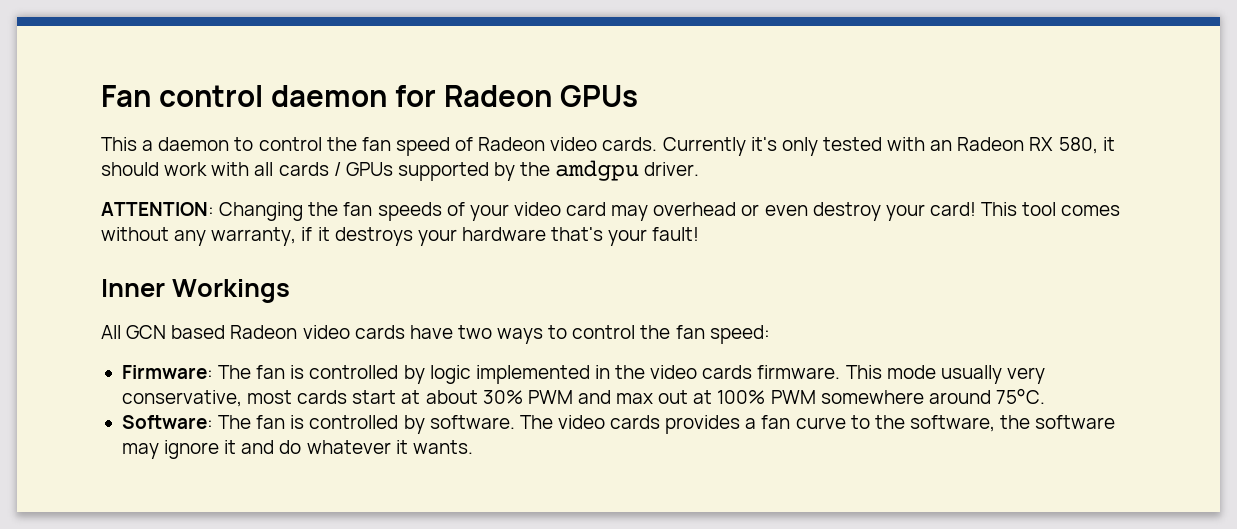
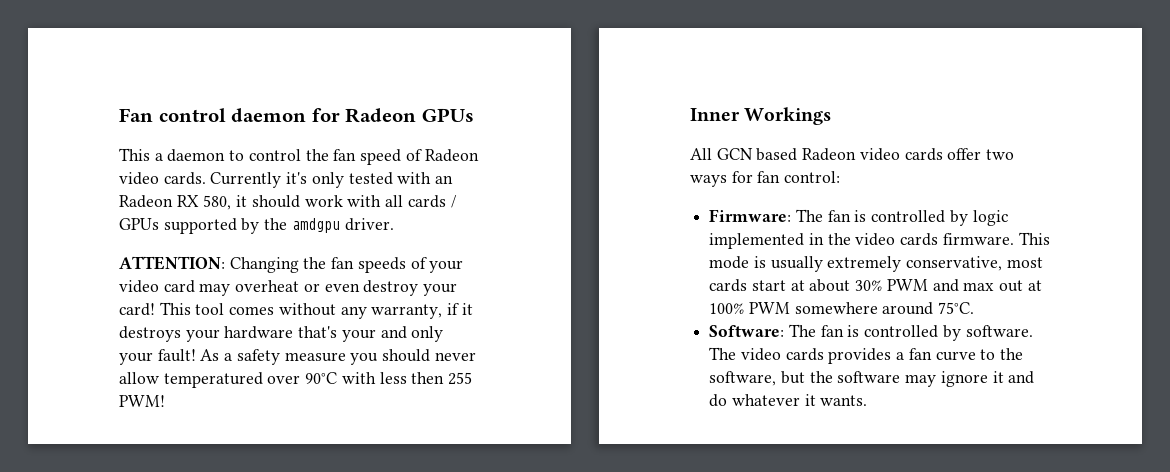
- ATTENTION: Changing the fan speeds of your video card may overhead or even destroy your card!
+ ATTENTION: Changing the fan speeds of your video card may overheat or even destroy your card!
- This tool comes without any warranty, if it destroys your hardware that's your fault!
+ This tool comes without any warranty, if it destroys your hardware that's your and only your fault! As a safety measure you should never allow temperatured over 90°C with less then 255 PWM!
- All GCN based Radeon video cards have two ways to control the fan speed:
+ All GCN based Radeon video cards offer two ways for fan control:
- This mode usually very conservative, most cards start at about 30% PWM and max out at 100% PWM somewhere around 75°C.
+ This mode is usually extremely conservative, most cards start at about 30% PWM and max out at 100% PWM somewhere around 75°C.
- The video cards provides a fan curve to the software, the software may ignore it and do whatever it wants.
+ The video cards provides a fan curve to the software, but the software may ignore it and do whatever it wants.

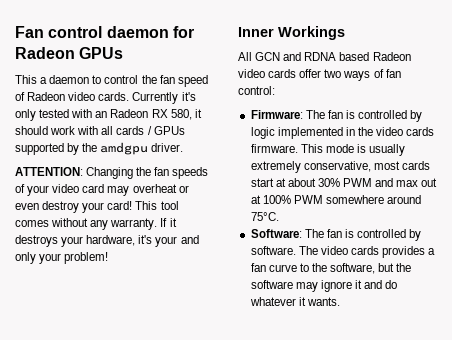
- This tool comes without any warranty, if it destroys your hardware that's your and only your fault! As a safety measure you should never allow temperatured over 90°C with less then 255 PWM!
+ This tool comes without any warranty. If it destroys your hardware, it's your and only your problem!
- All GCN based Radeon video cards offer two ways for fan control:
+ All GCN and RDNA based Radeon video cards offer two ways of fan control:

